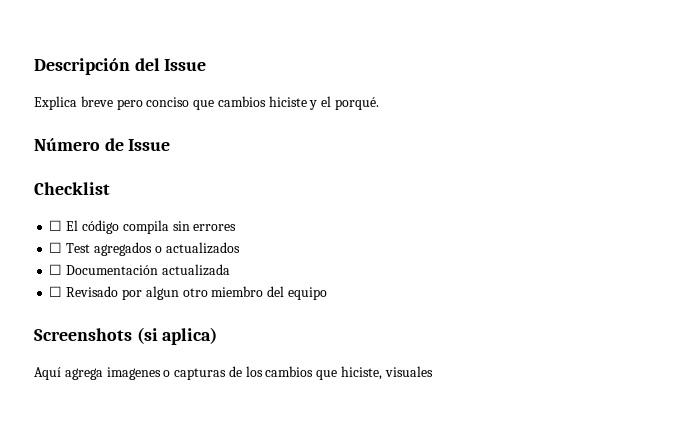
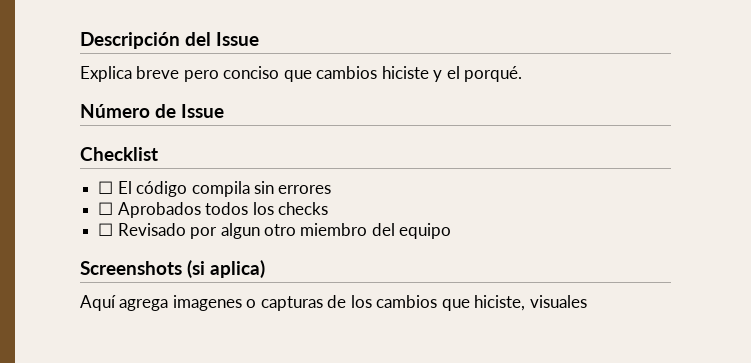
- ☐ Test agregados o actualizados
- ☐ Documentación actualizada
+ ☐ Aprobados todos los checks

